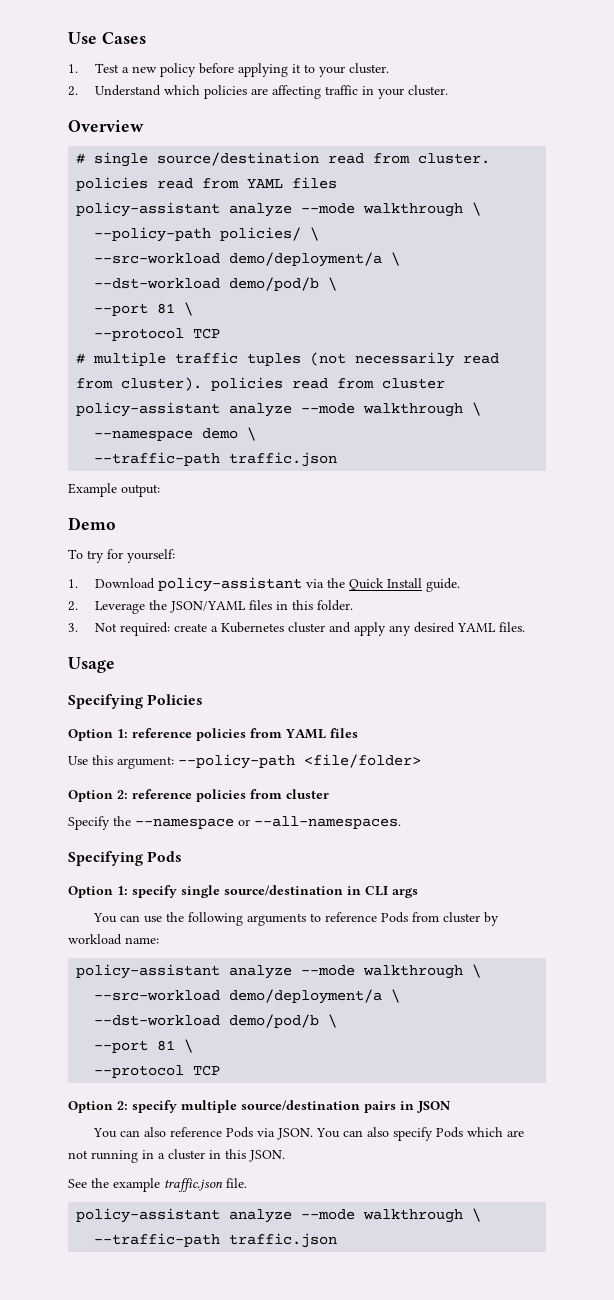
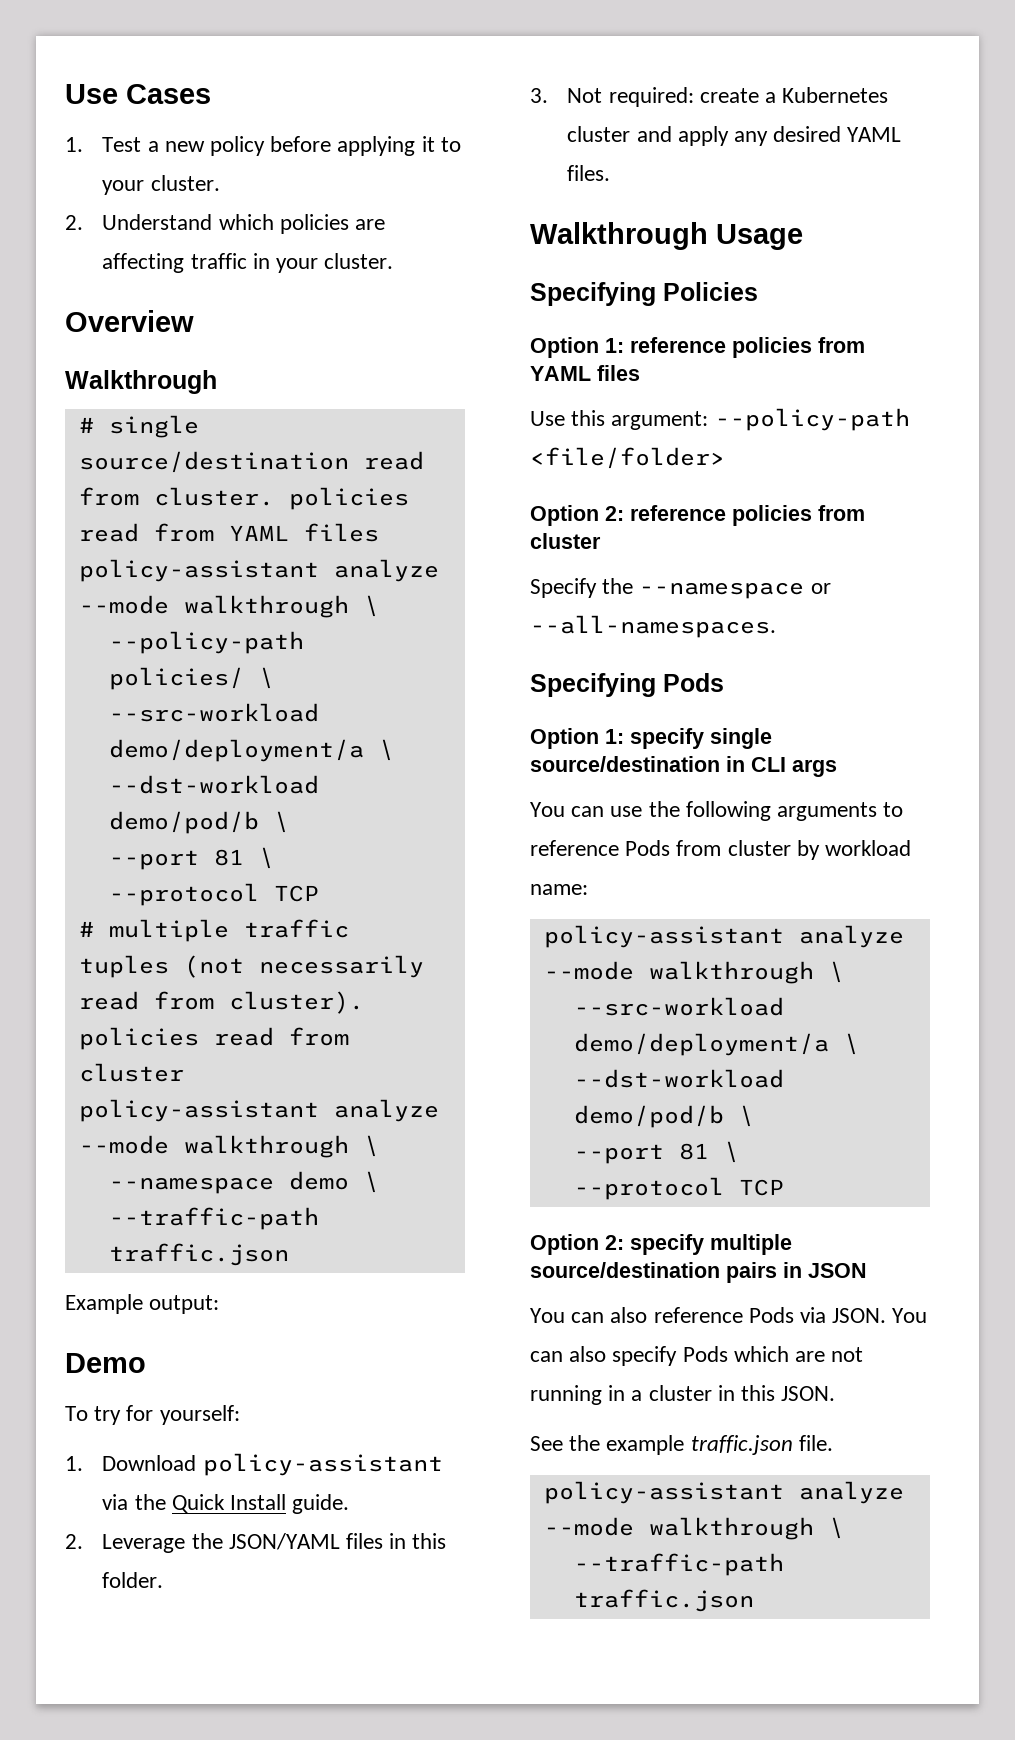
  Overview
+ Walkthrough
- Usage
+ Walkthrough Usage

